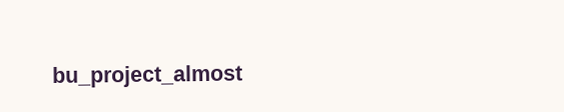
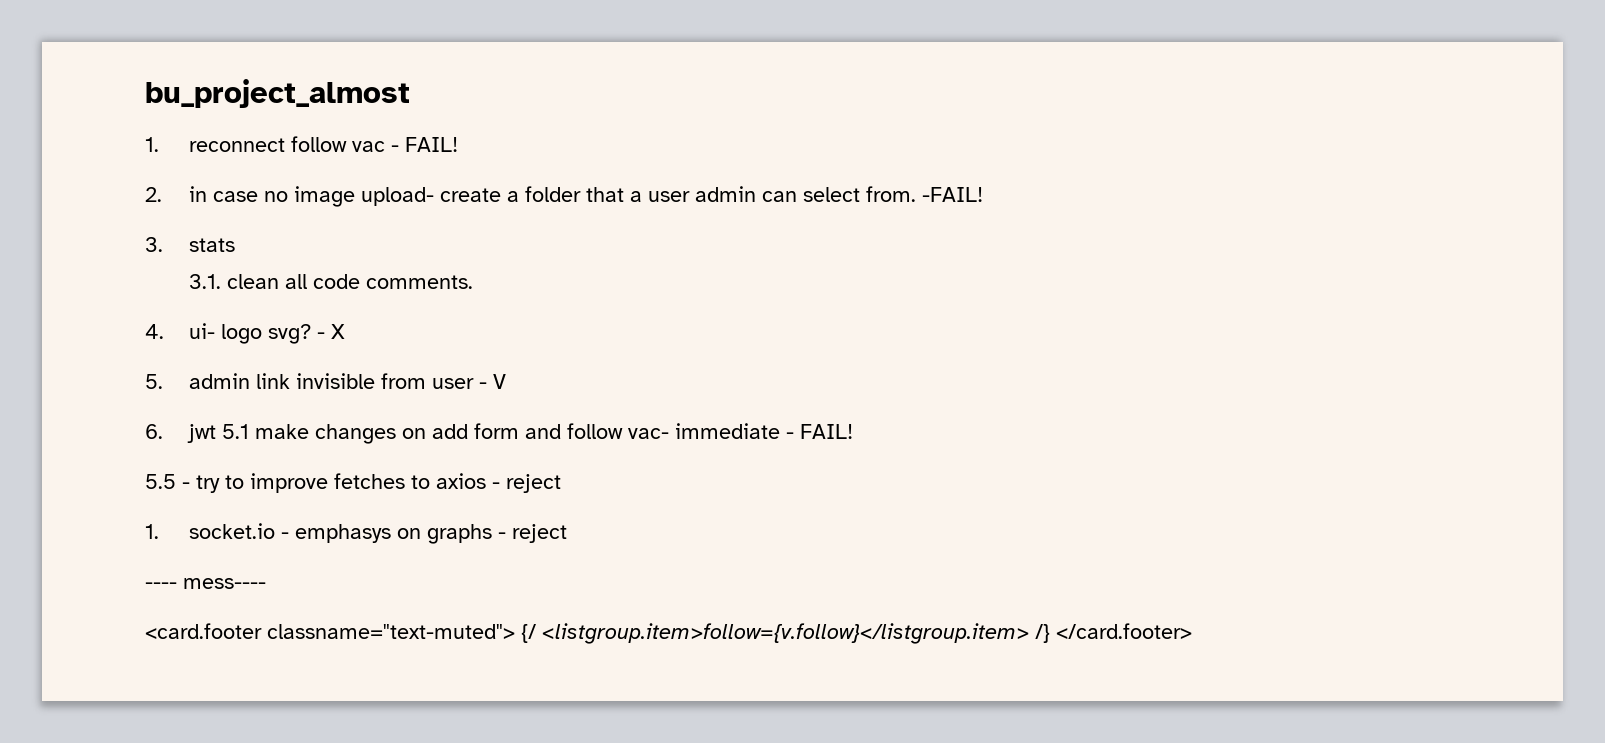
+ 1. reconnect follow vac - FAIL!
+ 2. in case no image upload- create a folder that a user admin can select from. -FAIL!
+ 3. stats
+ 3.1. clean all code comments.
+ 4. ui- logo svg? - X
+ 5. admin link invisible from user - V
+ 6. jwt 5.1 make changes on add form and follow vac- immediate - FAIL!
+ 5.5 - try to improve fetches to axios - reject
+ 1. socket.io - emphasys on graphs - reject
+ ---- mess----
+ <card.footer classname="text-muted"> {/ <listgroup.item>follow={v.follow}</listgroup.item> /} </card.footer>

